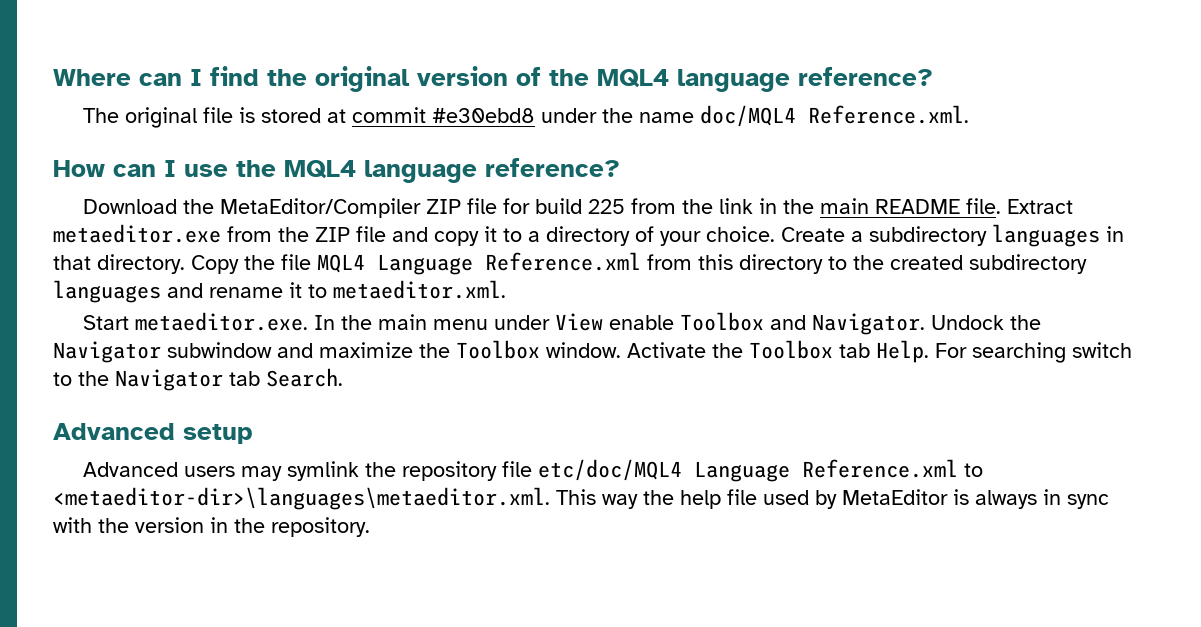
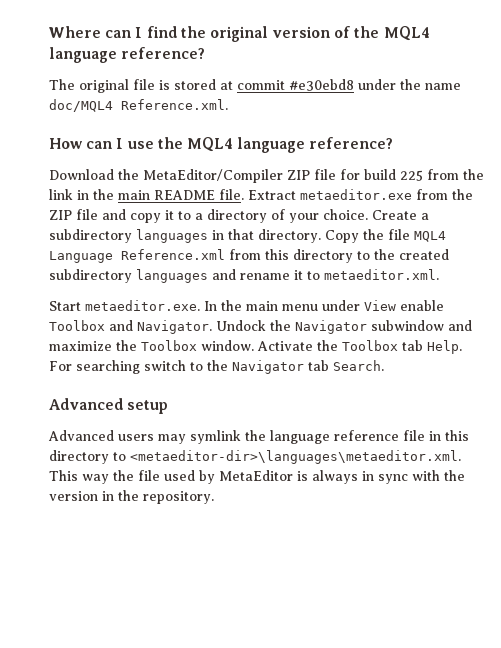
- Advanced users may symlink the repository file etc/doc/MQL4 Language Reference.xml to <metaeditor-dir>\languages\metaeditor.xml. This way the help file used by MetaEditor is always in sync with the version in the repository.
+ Advanced users may symlink the language reference file in this directory to <metaeditor-dir>\languages\metaeditor.xml. This way the file used by MetaEditor is always in sync with the version in the repository.

